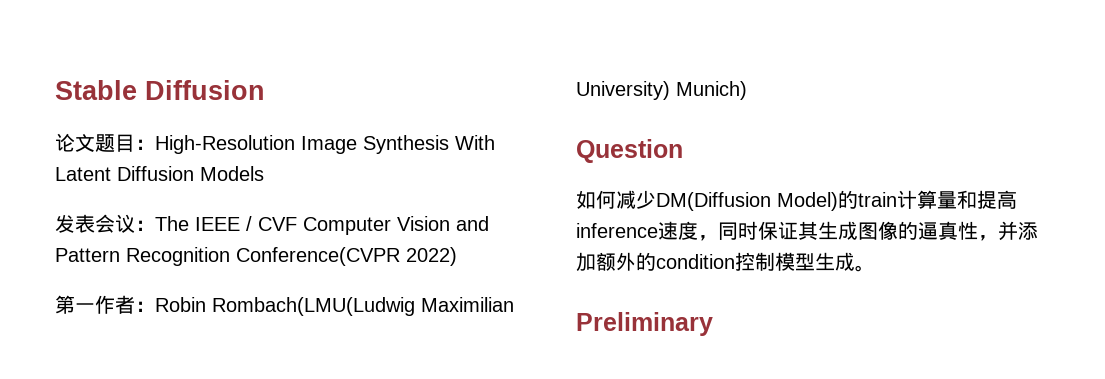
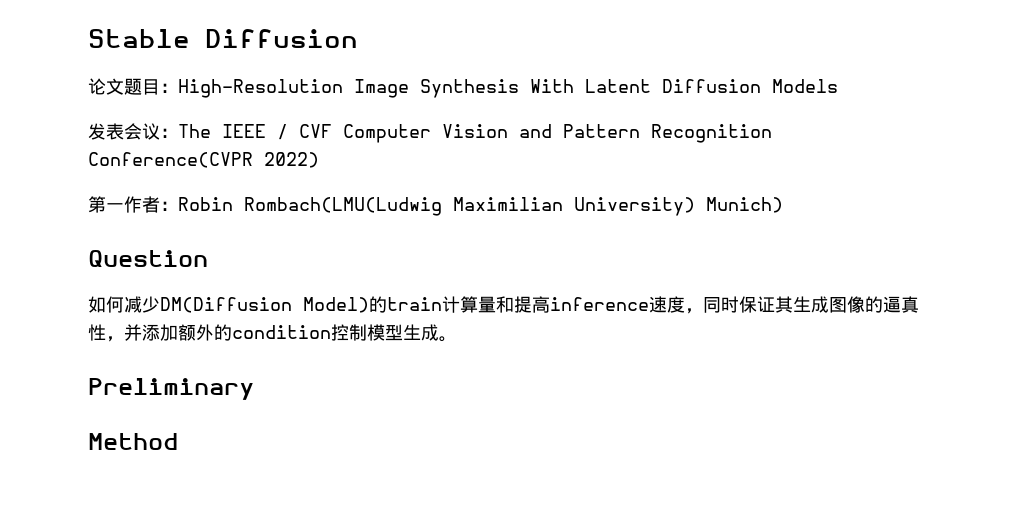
+ Method

